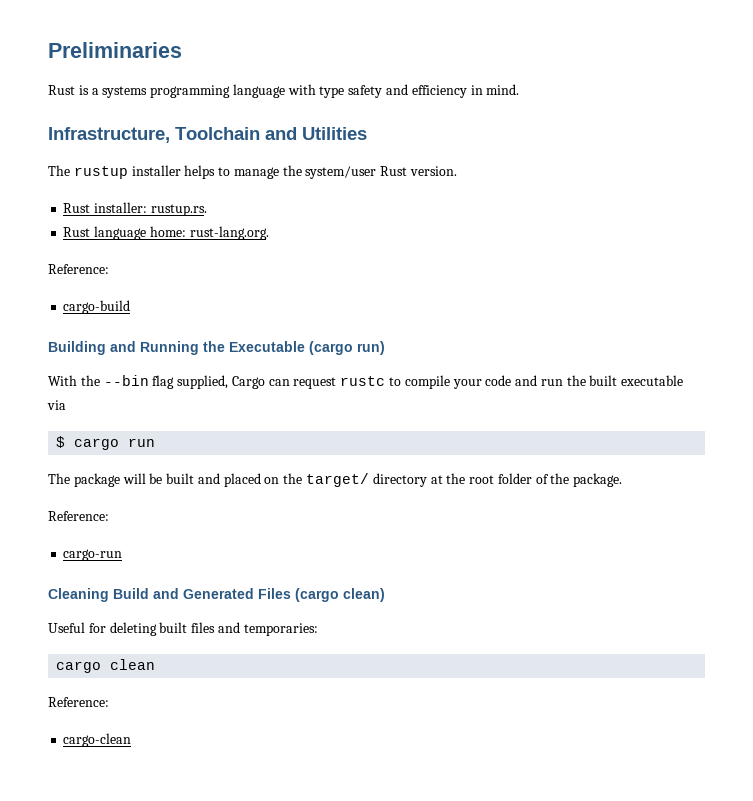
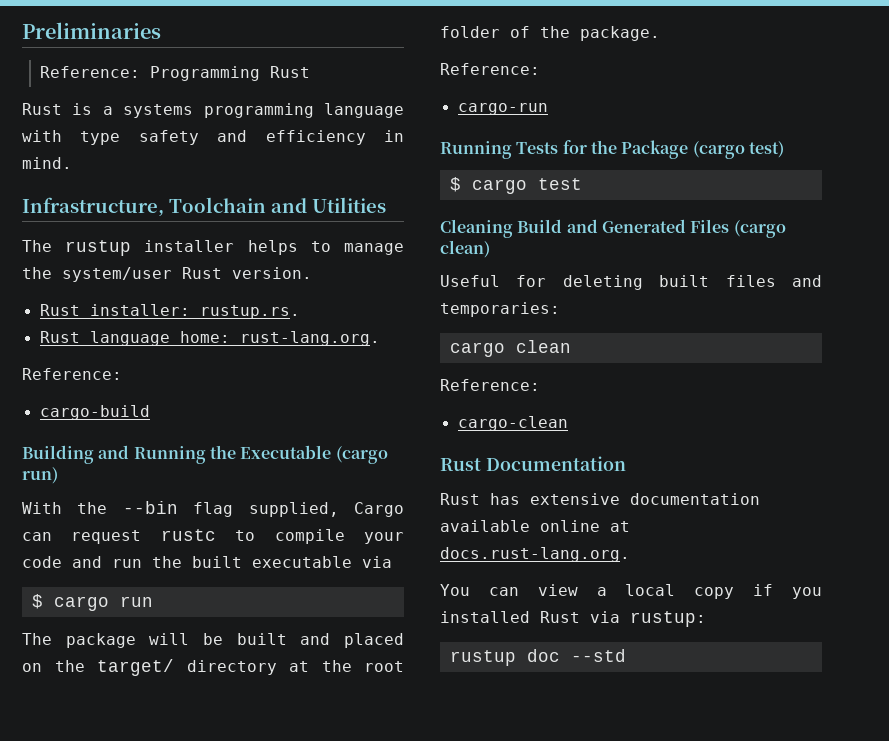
+ Reference: Programming Rust
+ Running Tests for the Package (cargo test)
+ $ cargo test
+ Rust Documentation
+ Rust has extensive documentation available online at docs.rust-lang.org.
+ You can view a local copy if you installed Rust via rustup:
+ rustup doc --std

